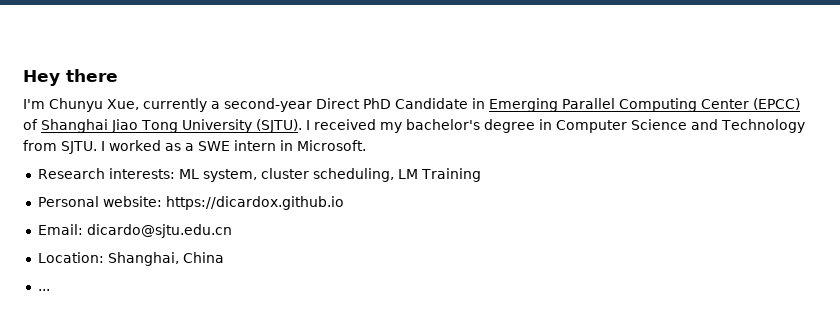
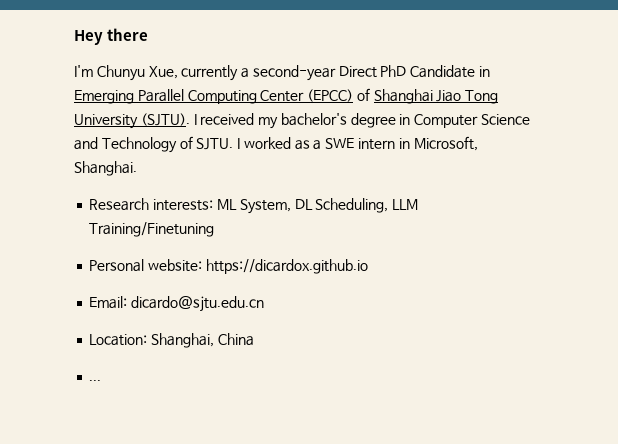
- I received my bachelor's degree in Computer Science and Technology from SJTU.
+ I received my bachelor's degree in Computer Science and Technology of SJTU.
- I worked as a SWE intern in Microsoft.
+ I worked as a SWE intern in Microsoft, Shanghai.
- Research interests: ML system, cluster scheduling, LM Training
+ Research interests: ML System, DL Scheduling, LLM Training/Finetuning

